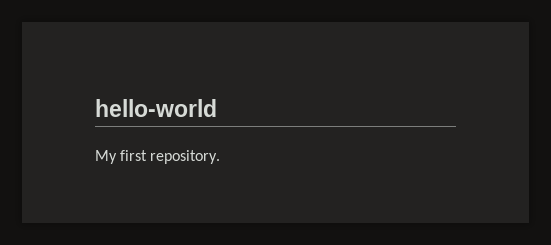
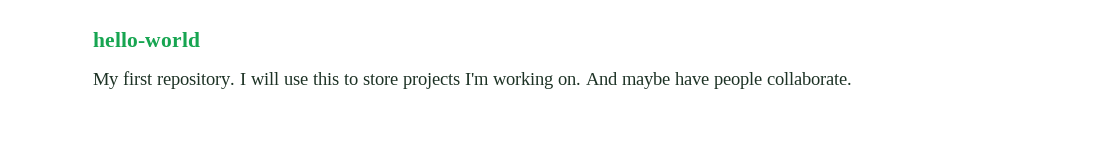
+ I will use this to store projects I'm working on. And maybe have people collaborate.

